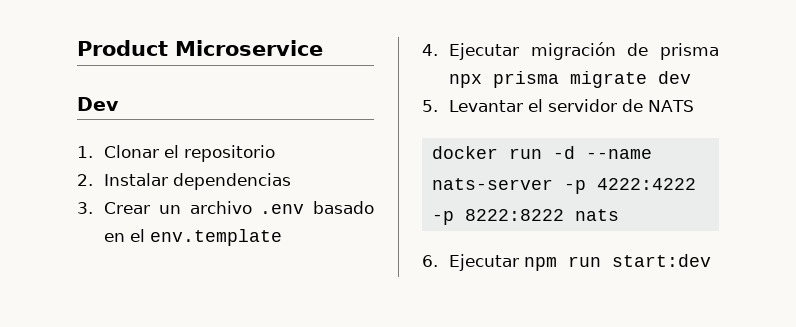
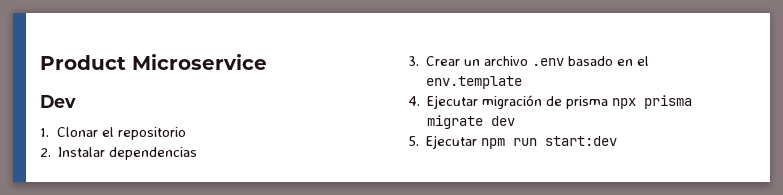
- 5. Levantar el servidor de NATS
- docker run -d --name nats-server -p 4222:4222 -p 8222:8222 nats
- 6. Ejecutar npm run start:dev
+ 5. Ejecutar npm run start:dev

